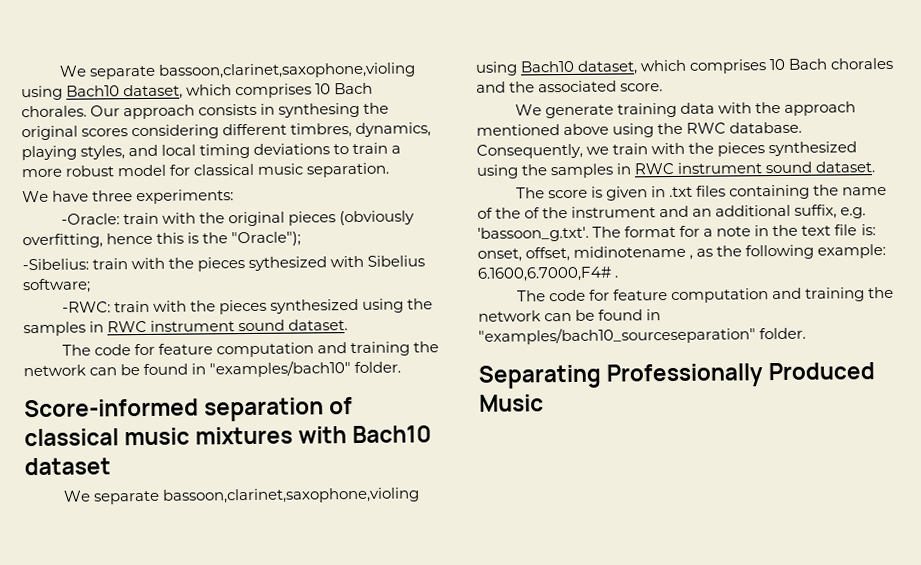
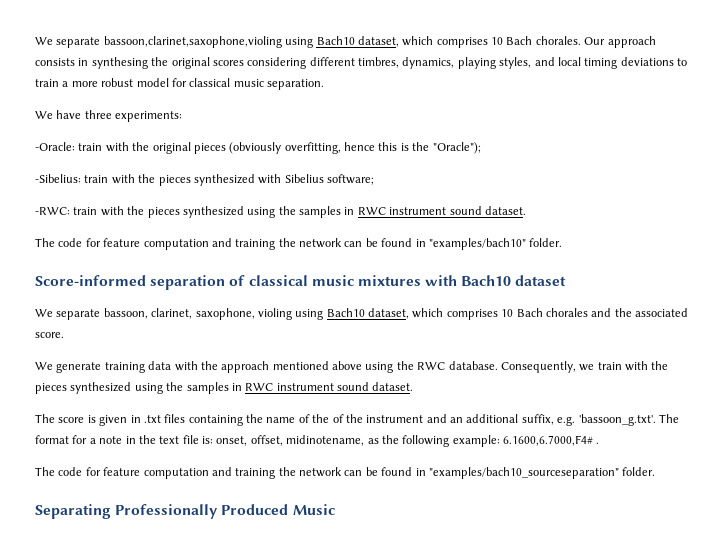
- -Sibelius: train with the pieces sythesized with Sibelius software;
+ -Sibelius: train with the pieces synthesized with Sibelius software;
- We separate bassoon,clarinet,saxophone,violing using Bach10 dataset, which comprises 10 Bach chorales and the associated score.
+ We separate bassoon, clarinet, saxophone, violing using Bach10 dataset, which comprises 10 Bach chorales and the associated score.
- The score is given in .txt files containing the name of the of the instrument and an additional suffix, e.g. 'bassoon_g.txt'. The format for a note in the text file is: onset, offset, midinotename , as the following example: 6.1600,6.7000,F4# .
+ The score is given in .txt files containing the name of the of the instrument and an additional suffix, e.g. 'bassoon_g.txt'. The format for a note in the text file is: onset, offset, midinotename, as the following example: 6.1600,6.7000,F4# .

